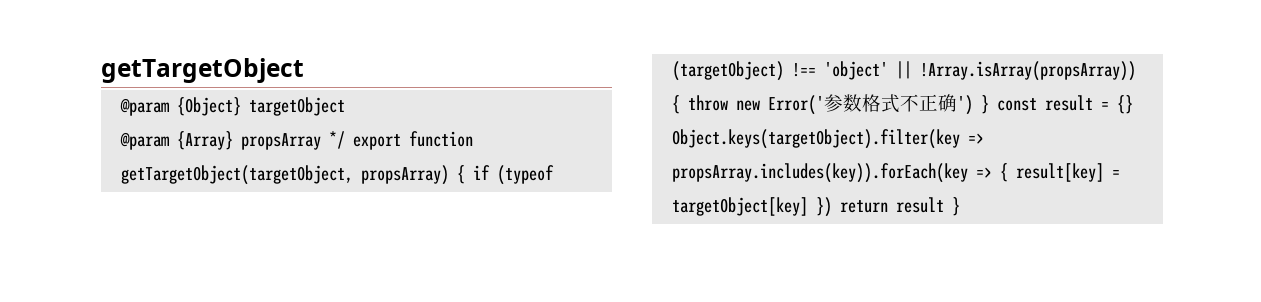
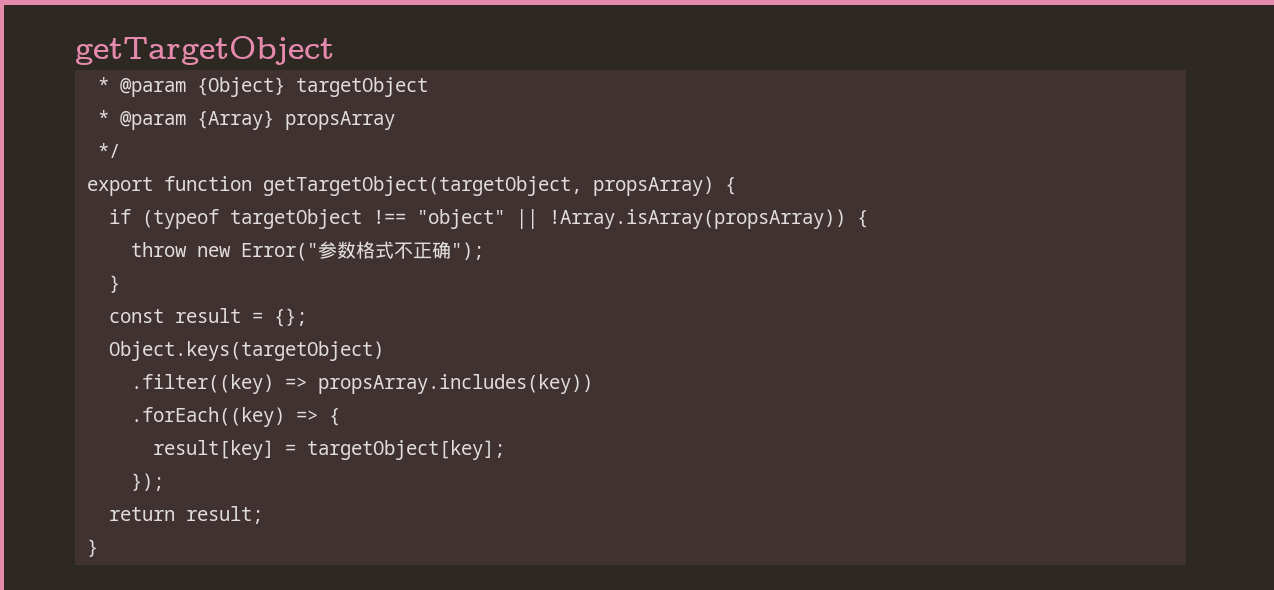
- @param {Object} targetObject
+ * @param {Object} targetObject
- @param {Array} propsArray */ export function getTargetObject(targetObject, propsArray) { if (typeof (targetObject) !== 'object' || !Array.isArray(propsArray)) { throw new Error('参数格式不正确') } const result = {} Object.keys(targetObject).filter(key => propsArray.includes(key)).forEach(key => { result[key] = targetObject[key] }) return result }
+ * @param {Array} propsArray
+ */
+ export function getTargetObject(targetObject, propsArray) {
+ if (typeof targetObject !== "object" || !Array.isArray(propsArray)) {
+ throw new Error("参数格式不正确");
+ }
+ const result = {};
+ Object.keys(targetObject)
+ .filter((key) => propsArray.includes(key))
+ .forEach((key) => {
+ result[key] = targetObject[key];
+ });
+ return result;
+ }

